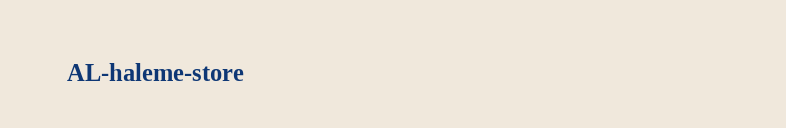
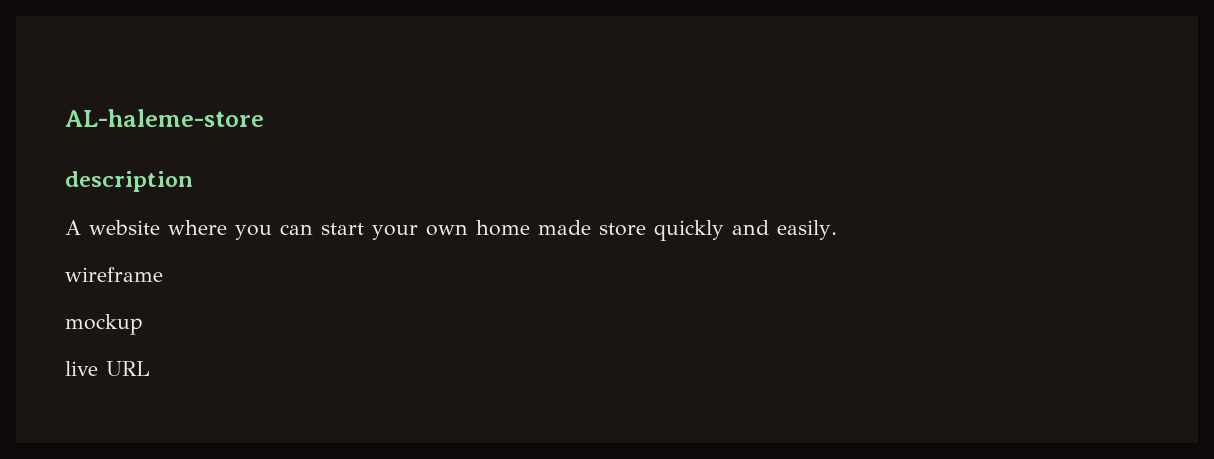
+ description
+ A website where you can start your own home made store quickly and easily.
+ wireframe
+ mockup
+ live URL

